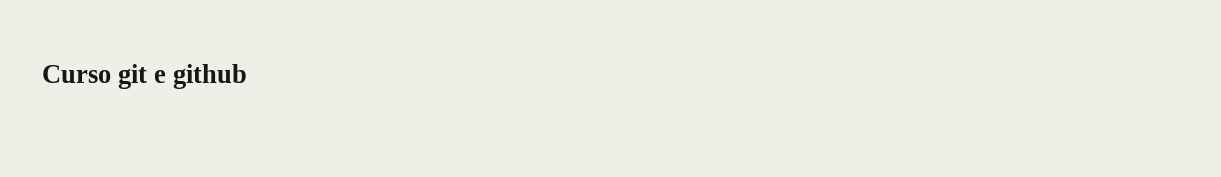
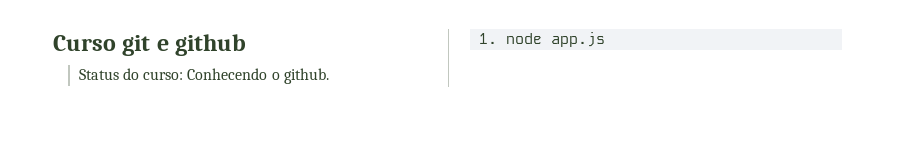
+ Status do curso: Conhecendo o github.
+ 1. node app.js

